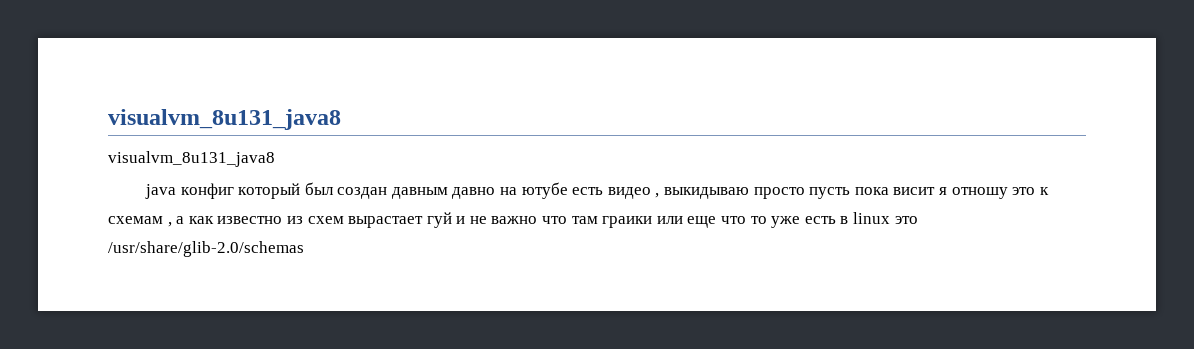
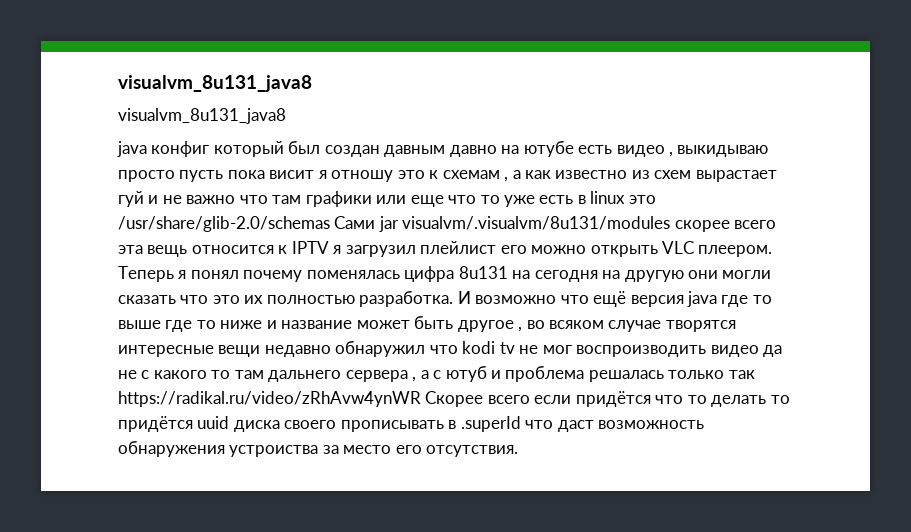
- java конфиг который был создан давным давно на ютубе есть видео , выкидываю просто пусть пока висит я отношу это к схемам , а как известно из схем вырастает гуй и не важно что там граики или еще что то уже есть в linux это /usr/share/glib-2.0/schemas
+ java конфиг который был создан давным давно на ютубе есть видео , выкидываю просто пусть пока висит я отношу это к схемам , а как известно из схем вырастает гуй и не важно что там графики или еще что то уже есть в linux это /usr/share/glib-2.0/schemas Сами jar visualvm/.visualvm/8u131/modules скорее всего эта вещь относится к IPTV я загрузил плейлист его можно открыть VLC плеером. Теперь я понял почему поменялась цифра 8u131 на сегодня на другую они могли сказать что это их полностью разработка. И возможно что ещё версия java где то выше где то ниже и название может быть другое , во всяком случае творятся интересные вещи недавно обнаружил что kodi tv не мог воспроизводить видео да не с какого то там дальнего сервера , а с ютуб и проблема решалась только так https://radikal.ru/video/zRhAvw4ynWR Скорее всего если придётся что то делать то придётся uuid диска своего прописывать в .superId что даст возможность обнаружения устроиства за место его отсутствия.

